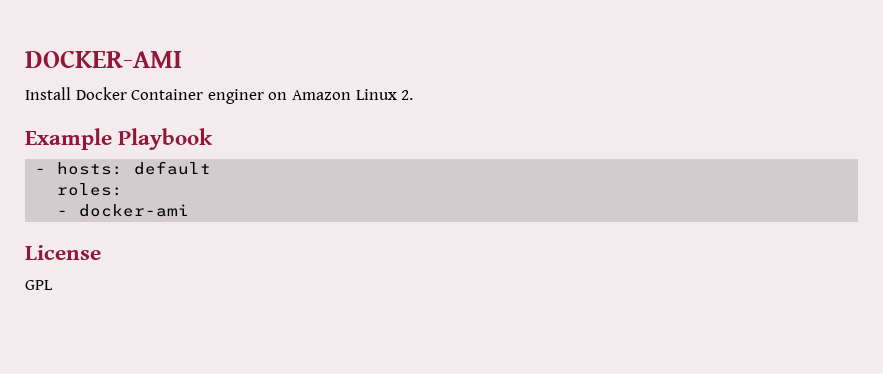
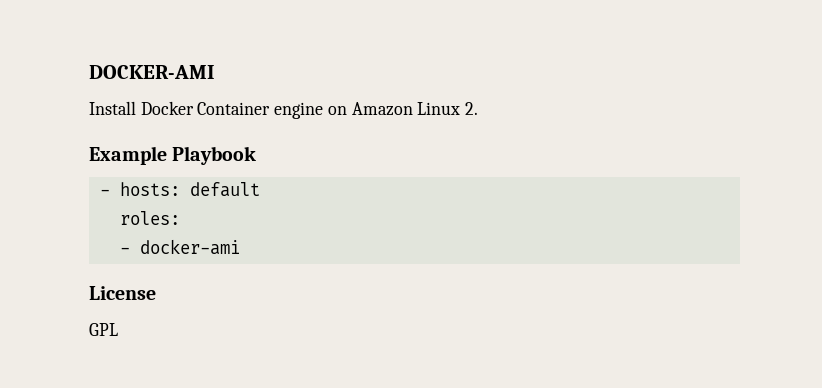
- Install Docker Container enginer on Amazon Linux 2.
+ Install Docker Container engine on Amazon Linux 2.

